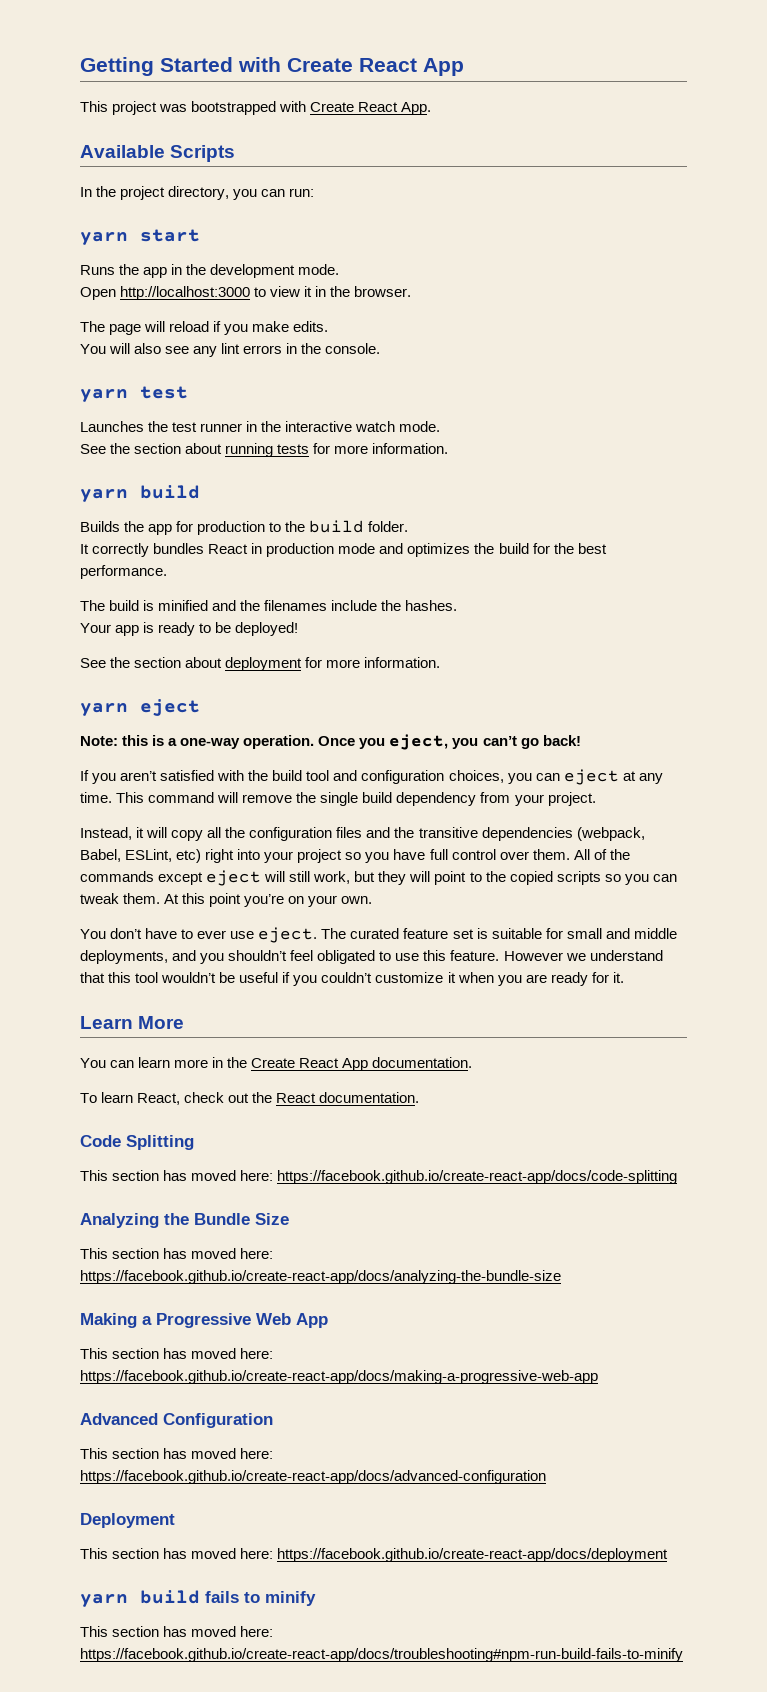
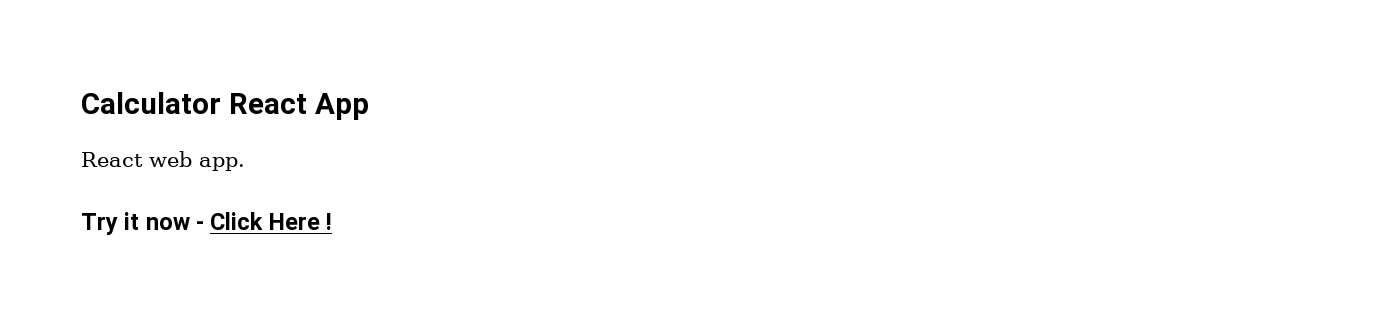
- Getting Started with Create React App
- This project was bootstrapped with Create React App.
- Available Scripts
- In the project directory, you can run:
- yarn start
- Runs the app in the development mode.
- Open http://localhost:3000 to view it in the browser.
- The page will reload if you make edits.
- You will also see any lint errors in the console.
- yarn test
- Launches the test runner in the interactive watch mode.
- See the section about running tests for more information.
- yarn build
- Builds the app for production to the build folder.
- It correctly bundles React in production mode and optimizes the build for the best performance.
- The build is minified and the filenames include the hashes.
- Your app is ready to be deployed!
- See the section about deployment for more information.
- yarn eject
- Note: this is a one-way operation. Once you eject, you can’t go back!
- If you aren’t satisfied with the build tool and configuration choices, you can eject at any time. This command will remove the single build dependency from your project.
- Instead, it will copy all the configuration files and the transitive dependencies (webpack, Babel, ESLint, etc) right into your project so you have full control over them. All of the commands except eject will still work, but they will point to the copied scripts so you can tweak them. At this point you’re on your own.
- You don’t have to ever use eject. The curated feature set is suitable for small and middle deployments, and you shouldn’t feel obligated to use this feature. However we understand that this tool wouldn’t be useful if you couldn’t customize it when you are ready for it.
- Learn More
- You can learn more in the Create React App documentation.
- To learn React, check out the React documentation.
- Code Splitting
- This section has moved here: https://facebook.github.io/create-react-app/docs/code-splitting
- Analyzing the Bundle Size
- This section has moved here: https://facebook.github.io/create-react-app/docs/analyzing-the-bundle-size
- Making a Progressive Web App
- This section has moved here: https://facebook.github.io/create-react-app/docs/making-a-progressive-web-app
- Advanced Configuration
- This section has moved here: https://facebook.github.io/create-react-app/docs/advanced-configuration
- Deployment
- This section has moved here: https://facebook.github.io/create-react-app/docs/deployment
- yarn build fails to minify
- This section has moved here: https://facebook.github.io/create-react-app/docs/troubleshooting#npm-run-build-fails-to-minify
+ Calculator React App
+ React web app.
+ Try it now - Click Here !

